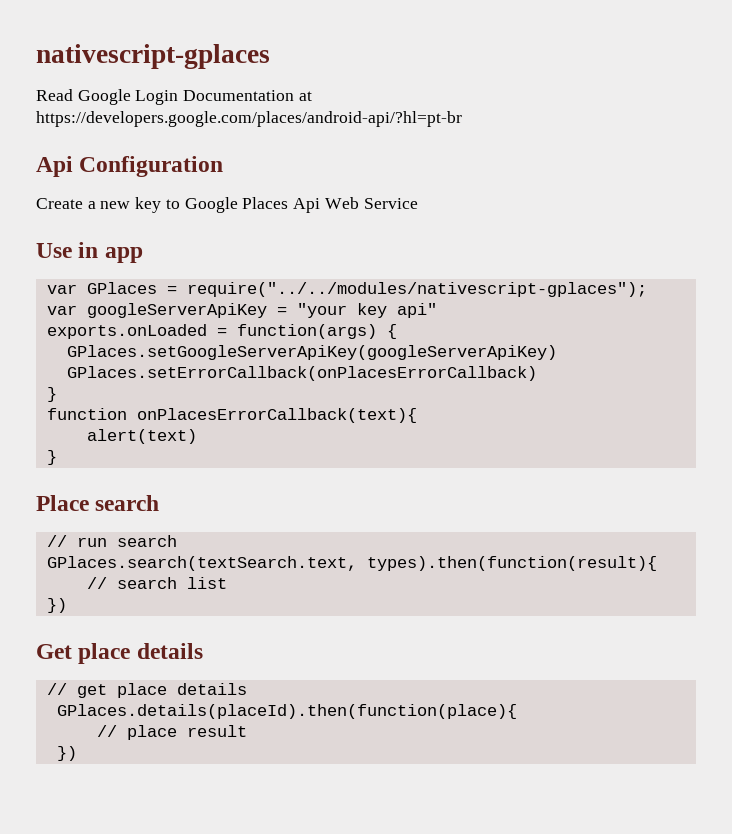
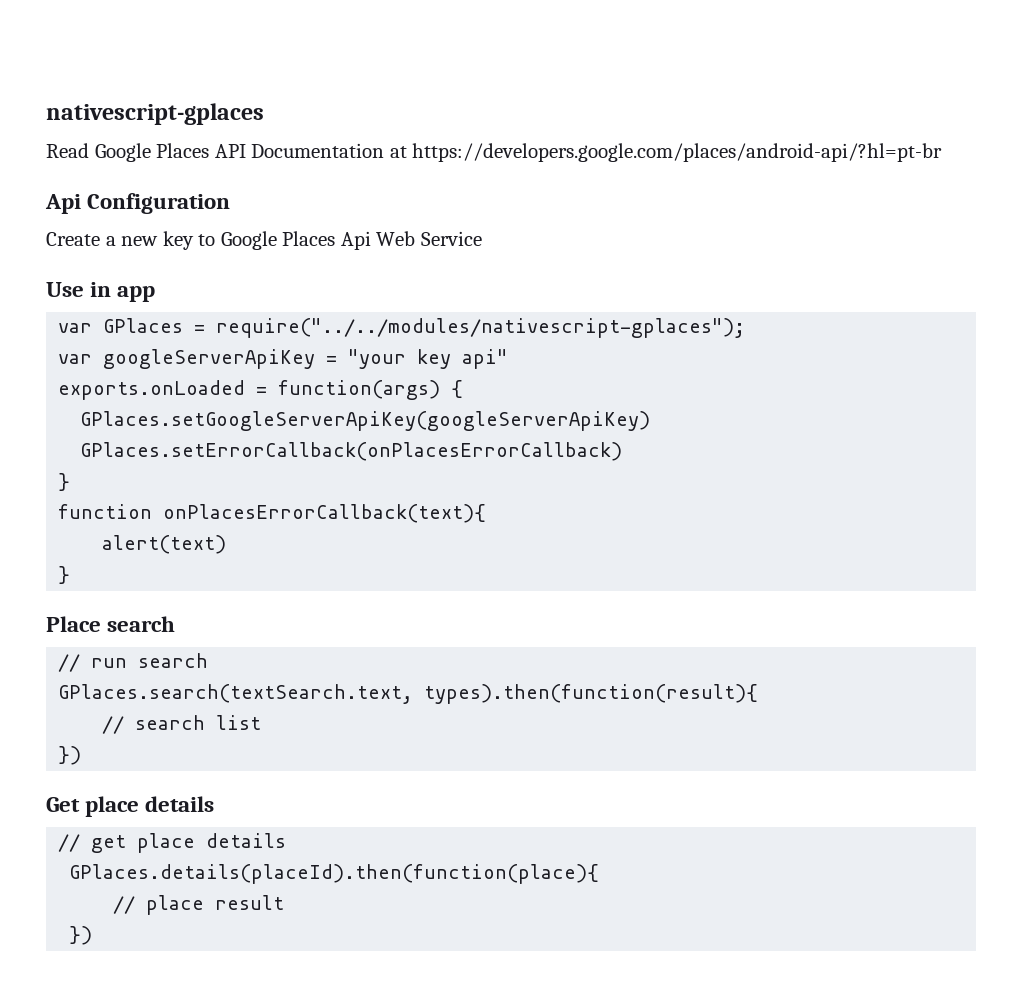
- Read Google Login Documentation at https://developers.google.com/places/android-api/?hl=pt-br
+ Read Google Places API Documentation at https://developers.google.com/places/android-api/?hl=pt-br

